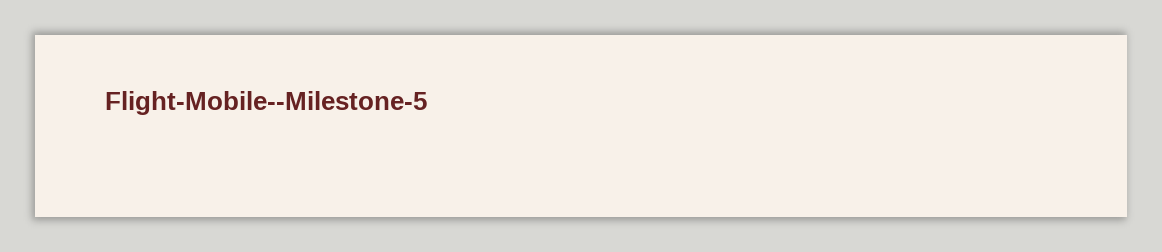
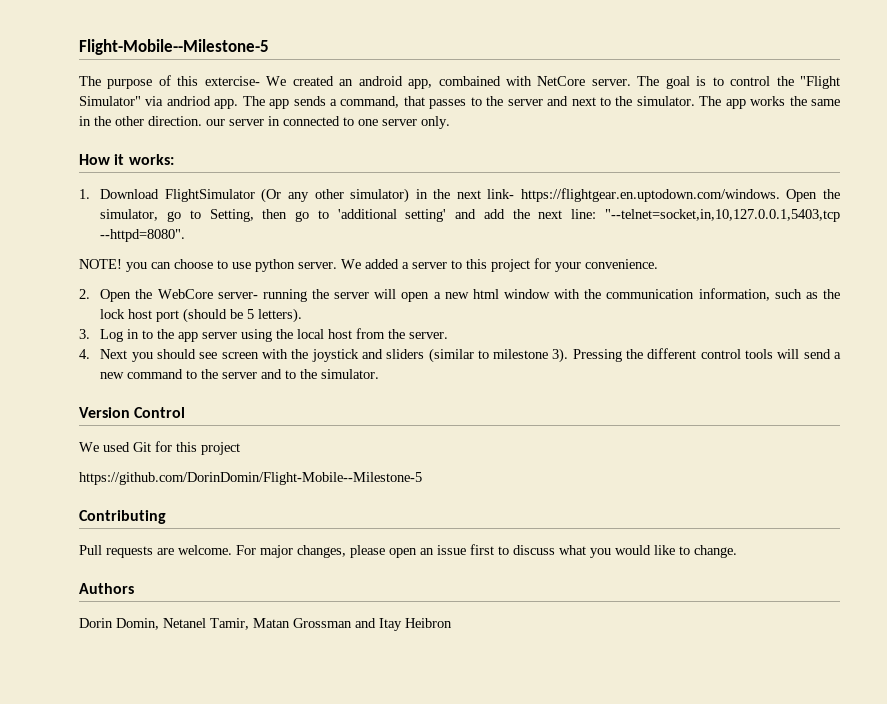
+ The purpose of this extercise- We created an android app, combained with NetCore server. The goal is to control the "Flight Simulator" via andriod app. The app sends a command, that passes to the server and next to the simulator. The app works the same in the other direction. our server in connected to one server only.
+ How it works:
+ 1. Download FlightSimulator (Or any other simulator) in the next link- https://flightgear.en.uptodown.com/windows. Open the simulator, go to Setting, then go to 'additional setting' and add the next line: "--telnet=socket,in,10,127.0.0.1,5403,tcp --httpd=8080".
+ NOTE! you can choose to use python server. We added a server to this project for your convenience.
+ 2. Open the WebCore server- running the server will open a new html window with the communication information, such as the lock host port (should be 5 letters).
+ 3. Log in to the app server using the local host from the server.
+ 4. Next you should see screen with the joystick and sliders (similar to milestone 3). Pressing the different control tools will send a new command to the server and to the simulator.
+ Version Control
+ We used Git for this project
+ https://github.com/DorinDomin/Flight-Mobile--Milestone-5
+ Contributing
+ Pull requests are welcome. For major changes, please open an issue first to discuss what you would like to change.
+ Authors
+ Dorin Domin, Netanel Tamir, Matan Grossman and Itay Heibron

